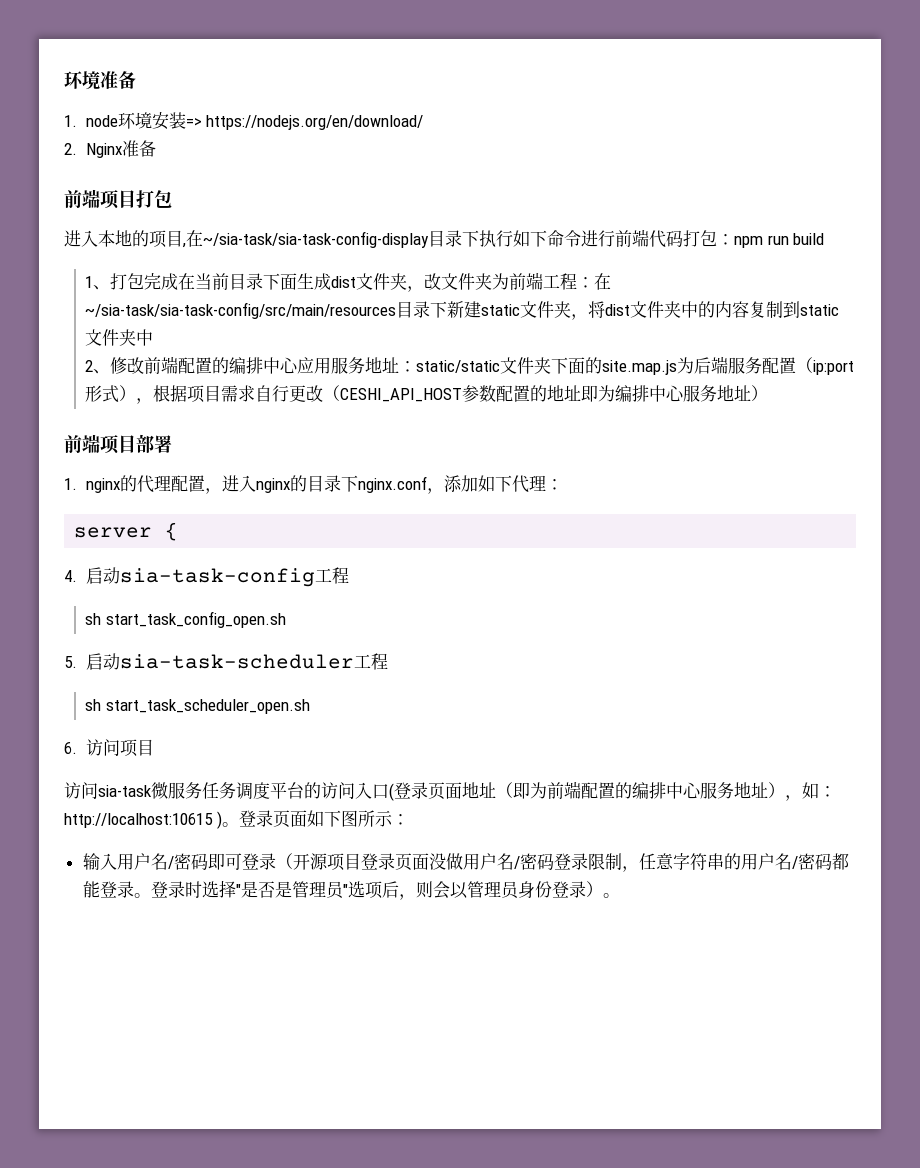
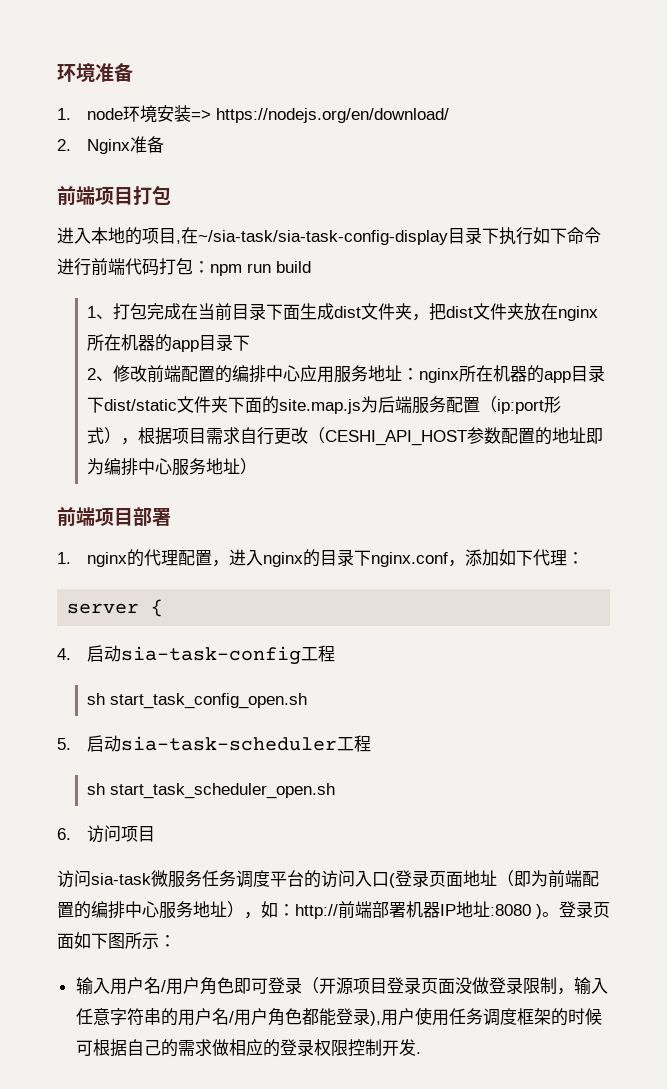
- 1、打包完成在当前目录下面生成dist文件夹，改文件夹为前端工程：在~/sia-task/sia-task-config/src/main/resources目录下新建static文件夹，将dist文件夹中的内容复制到static文件夹中
+ 1、打包完成在当前目录下面生成dist文件夹，把dist文件夹放在nginx所在机器的app目录下
- 2、修改前端配置的编排中心应用服务地址：static/static文件夹下面的site.map.js为后端服务配置（ip:port形式），根据项目需求自行更改（CESHI_API_HOST参数配置的地址即为编排中心服务地址）
+ 2、修改前端配置的编排中心应用服务地址：nginx所在机器的app目录下dist/static文件夹下面的site.map.js为后端服务配置（ip:port形式），根据项目需求自行更改（CESHI_API_HOST参数配置的地址即为编排中心服务地址）
- 访问sia-task微服务任务调度平台的访问入口(登录页面地址（即为前端配置的编排中心服务地址），如：http://localhost:10615 )。
+ 访问sia-task微服务任务调度平台的访问入口(登录页面地址（即为前端配置的编排中心服务地址），如：http://前端部署机器IP地址:8080 )。
- 输入用户名/密码即可登录（开源项目登录页面没做用户名/密码登录限制，任意字符串的用户名/密码都能登录。登录时选择"是否是管理员"选项后，则会以管理员身份登录）。
+ 输入用户名/用户角色即可登录（开源项目登录页面没做登录限制，输入任意字符串的用户名/用户角色都能登录),用户使用任务调度框架的时候可根据自己的需求做相应的登录权限控制开发.

